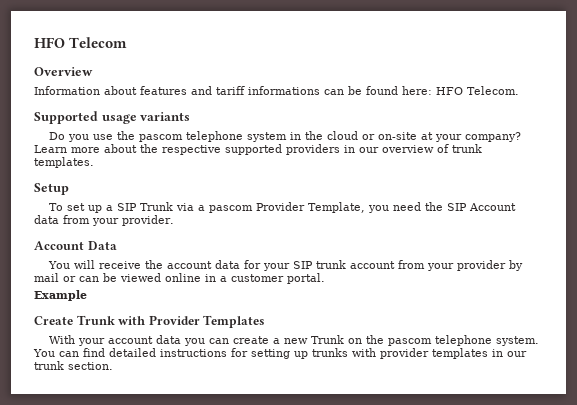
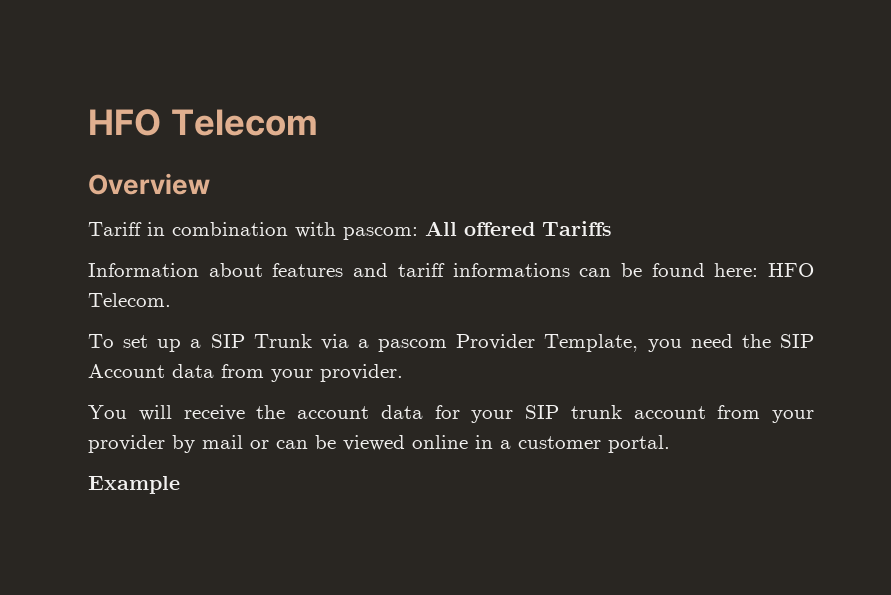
+ Tariff in combination with pascom: All offered Tariffs
- Supported usage variants
- Do you use the pascom telephone system in the cloud or on-site at your company? Learn more about the respective supported providers in our overview of trunk templates.
- Setup
- Account Data
- Create Trunk with Provider Templates
- With your account data you can create a new Trunk on the pascom telephone system. You can find detailed instructions for setting up trunks with provider templates in our trunk section.

